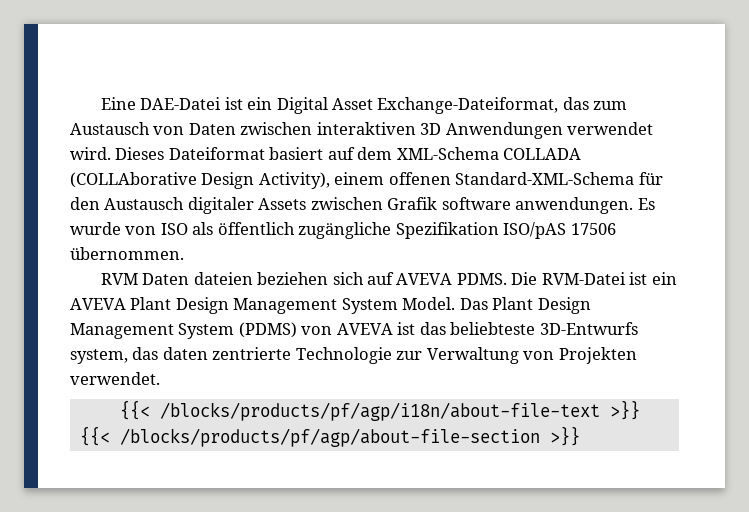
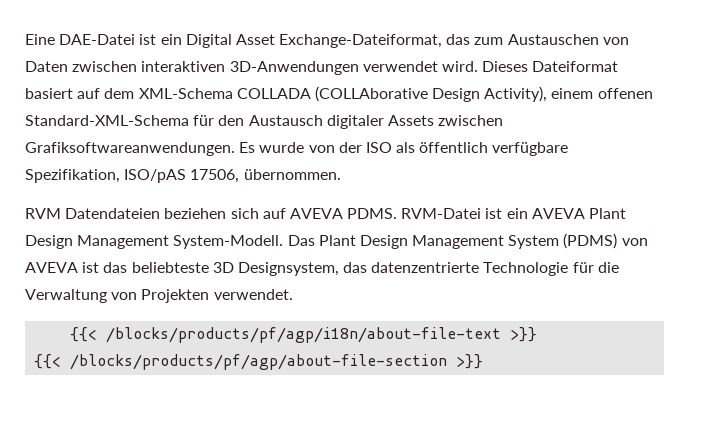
- Eine DAE-Datei ist ein Digital Asset Exchange-Dateiformat, das zum Austausch von Daten zwischen interaktiven 3D Anwendungen verwendet wird.
+ Eine DAE-Datei ist ein Digital Asset Exchange-Dateiformat, das zum Austauschen von Daten zwischen interaktiven 3D-Anwendungen verwendet wird.
- Dieses Dateiformat basiert auf dem XML-Schema COLLADA (COLLAborative Design Activity), einem offenen Standard-XML-Schema für den Austausch digitaler Assets zwischen Grafik software anwendungen.
+ Dieses Dateiformat basiert auf dem XML-Schema COLLADA (COLLAborative Design Activity), einem offenen Standard-XML-Schema für den Austausch digitaler Assets zwischen Grafiksoftwareanwendungen.
- Es wurde von ISO als öffentlich zugängliche Spezifikation ISO/pAS 17506 übernommen.
+ Es wurde von der ISO als öffentlich verfügbare Spezifikation, ISO/pAS 17506, übernommen.
- RVM Daten dateien beziehen sich auf AVEVA PDMS.
+ RVM Datendateien beziehen sich auf AVEVA PDMS.
- Die RVM-Datei ist ein AVEVA Plant Design Management System Model.
+ RVM-Datei ist ein AVEVA Plant Design Management System-Modell.
- Das Plant Design Management System (PDMS) von AVEVA ist das beliebteste 3D-Entwurfs system, das daten zentrierte Technologie zur Verwaltung von Projekten verwendet.
+ Das Plant Design Management System (PDMS) von AVEVA ist das beliebteste 3D Designsystem, das datenzentrierte Technologie für die Verwaltung von Projekten verwendet.

